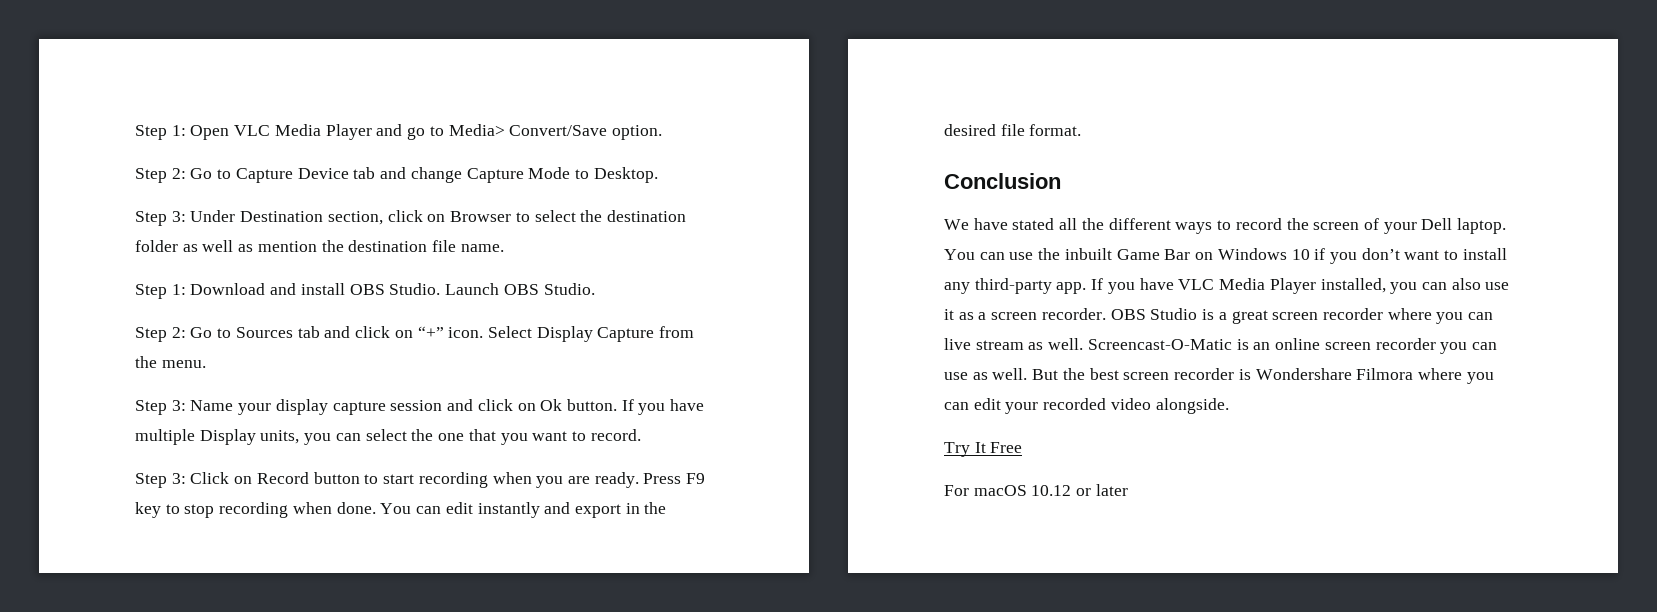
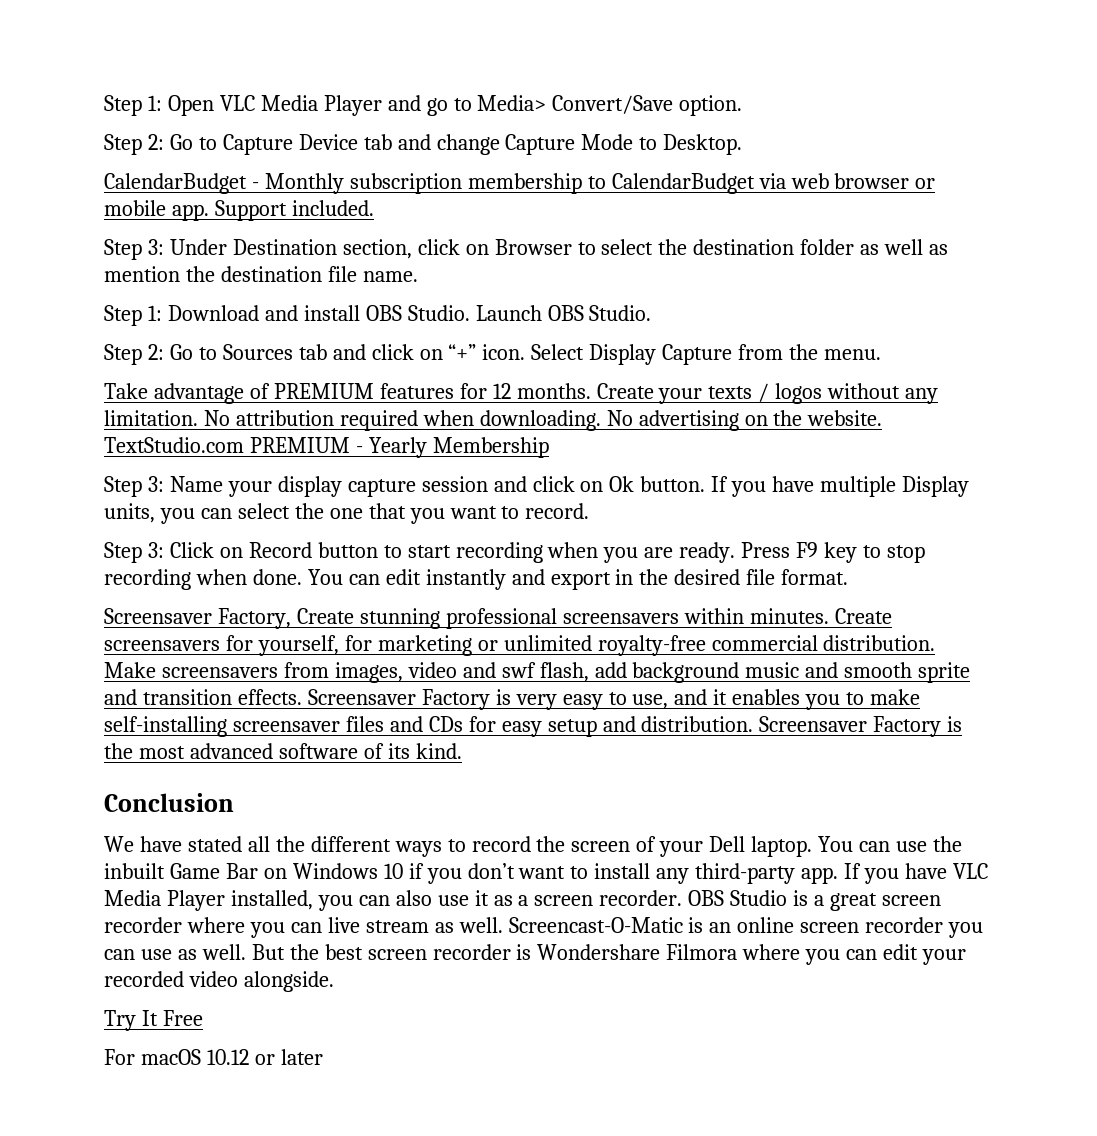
+ CalendarBudget - Monthly subscription membership to CalendarBudget via web browser or mobile app. Support included.
+ Take advantage of PREMIUM features for 12 months. Create your texts / logos without any limitation. No attribution required when downloading. No advertising on the website. TextStudio.com PREMIUM - Yearly Membership
+ Screensaver Factory, Create stunning professional screensavers within minutes. Create screensavers for yourself, for marketing or unlimited royalty-free commercial distribution. Make screensavers from images, video and swf flash, add background music and smooth sprite and transition effects. Screensaver Factory is very easy to use, and it enables you to make self-installing screensaver files and CDs for easy setup and distribution. Screensaver Factory is the most advanced software of its kind.

